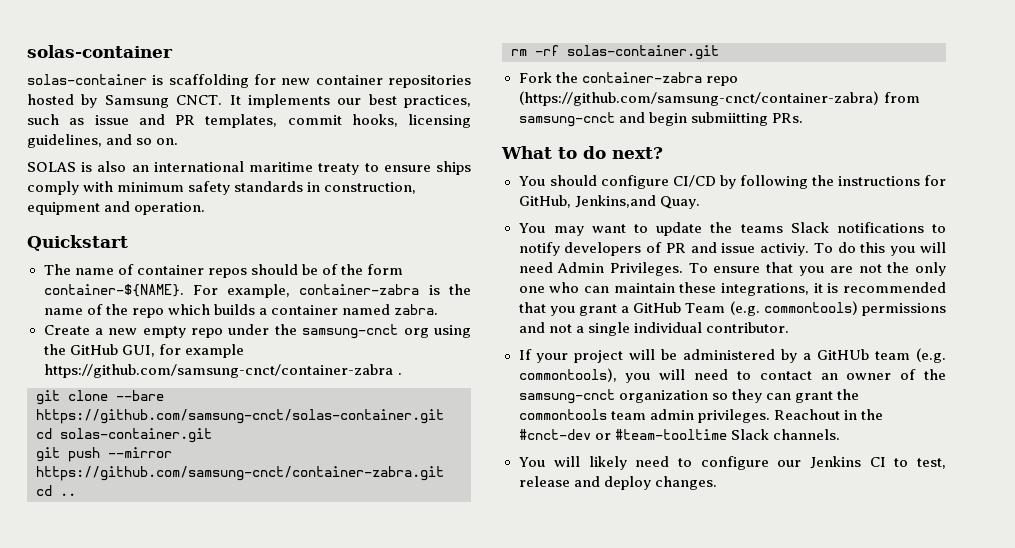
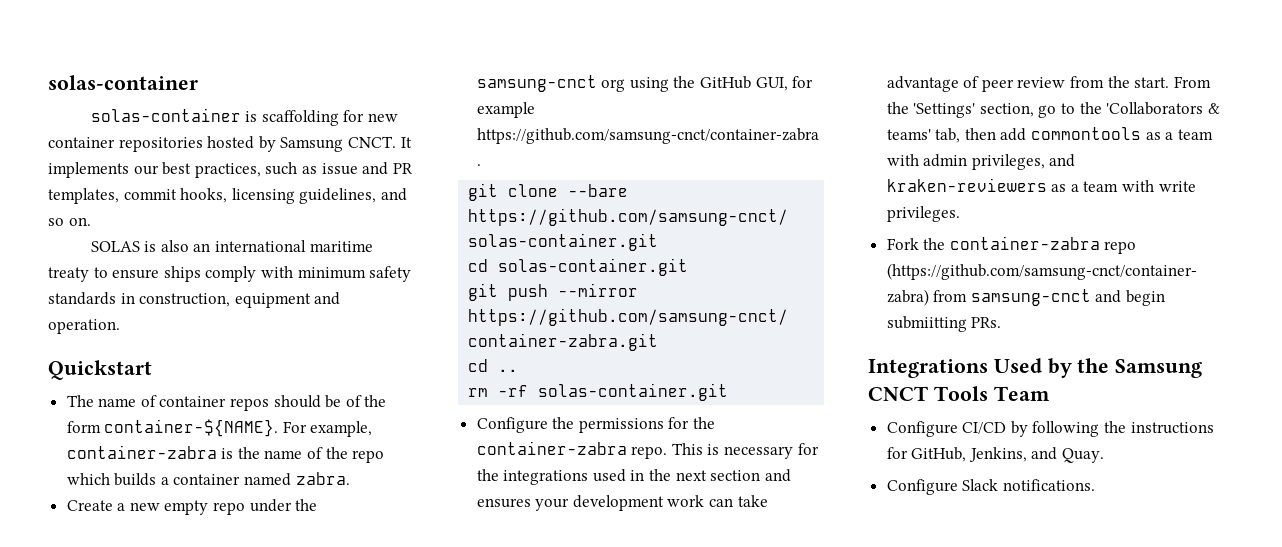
+ Configure the permissions for the container-zabra repo. This is necessary for the integrations used in the next section and ensures your development work can take advantage of peer review from the start. From the 'Settings' section, go to the 'Collaborators & teams' tab, then add commontools as a team with admin privileges, and kraken-reviewers as a team with write privileges.
- What to do next?
- You should configure CI/CD by following the instructions for GitHub, Jenkins,and Quay.
+ Integrations Used by the Samsung CNCT Tools Team
+ Configure CI/CD by following the instructions for GitHub, Jenkins, and Quay.
- You may want to update the teams Slack notifications to notify developers of PR and issue activiy. To do this you will need Admin Privileges. To ensure that you are not the only one who can maintain these integrations, it is recommended that you grant a GitHub Team (e.g. commontools) permissions and not a single individual contributor.
- If your project will be administered by a GitHUb team (e.g. commontools), you will need to contact an owner of the samsung-cnct organization so they can grant the commontools team admin privileges. Reachout in the #cnct-dev or #team-tooltime Slack channels.
- You will likely need to configure our Jenkins CI to test, release and deploy changes.
+ Configure Slack notifications.

